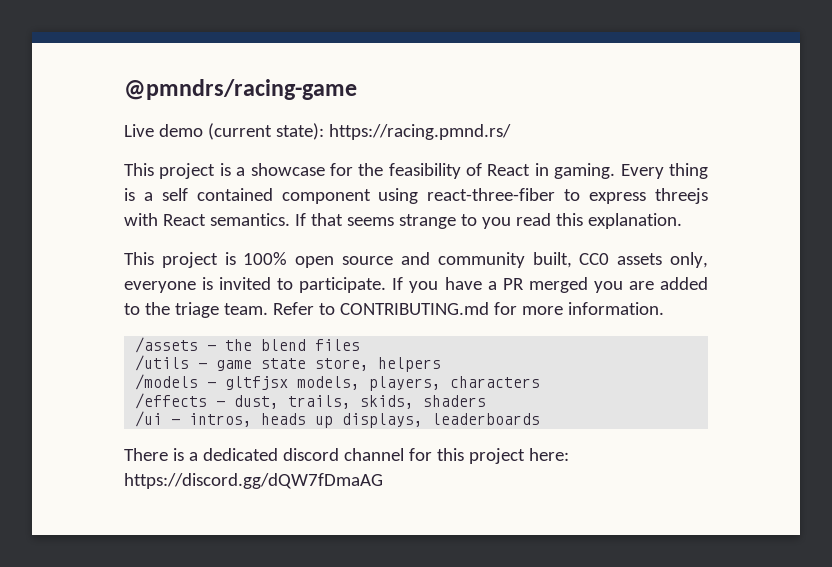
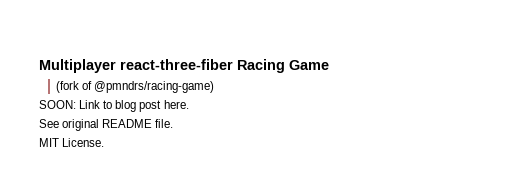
- @pmndrs/racing-game
- Live demo (current state): https://racing.pmnd.rs/
- This project is a showcase for the feasibility of React in gaming. Every thing is a self contained component using react-three-fiber to express threejs with React semantics. If that seems strange to you read this explanation.
- This project is 100% open source and community built, CC0 assets only, everyone is invited to participate. If you have a PR merged you are added to the triage team. Refer to CONTRIBUTING.md for more information.
- /assets - the blend files
- /utils - game state store, helpers
- /models - gltfjsx models, players, characters
- /effects - dust, trails, skids, shaders
- /ui - intros, heads up displays, leaderboards
- There is a dedicated discord channel for this project here: https://discord.gg/dQW7fDmaAG
+ Multiplayer react-three-fiber Racing Game
+ (fork of @pmndrs/racing-game)
+ SOON: Link to blog post here.
+ See original README file.
+ MIT License.

